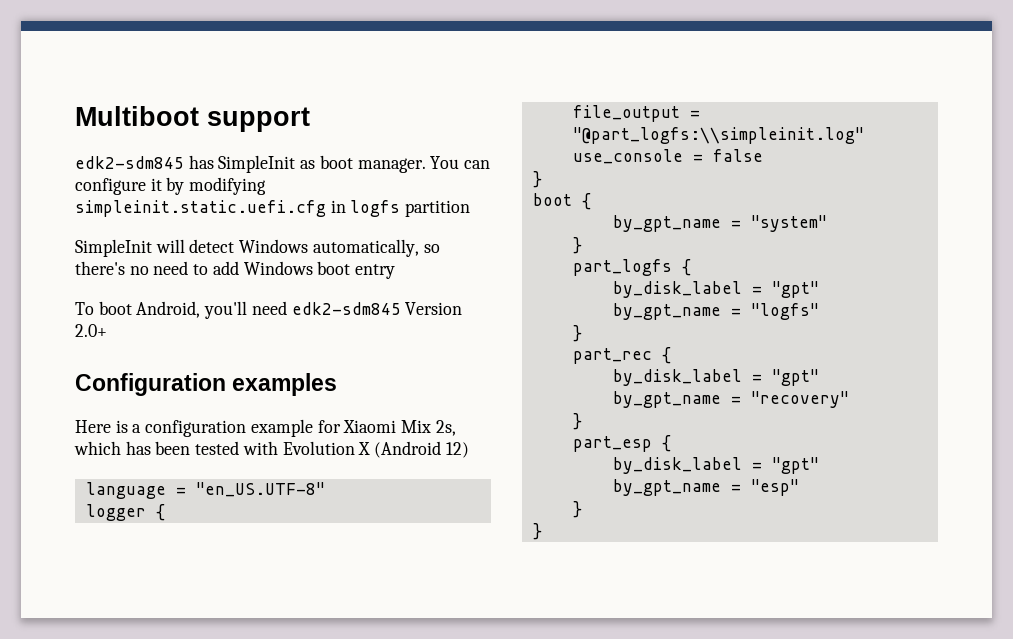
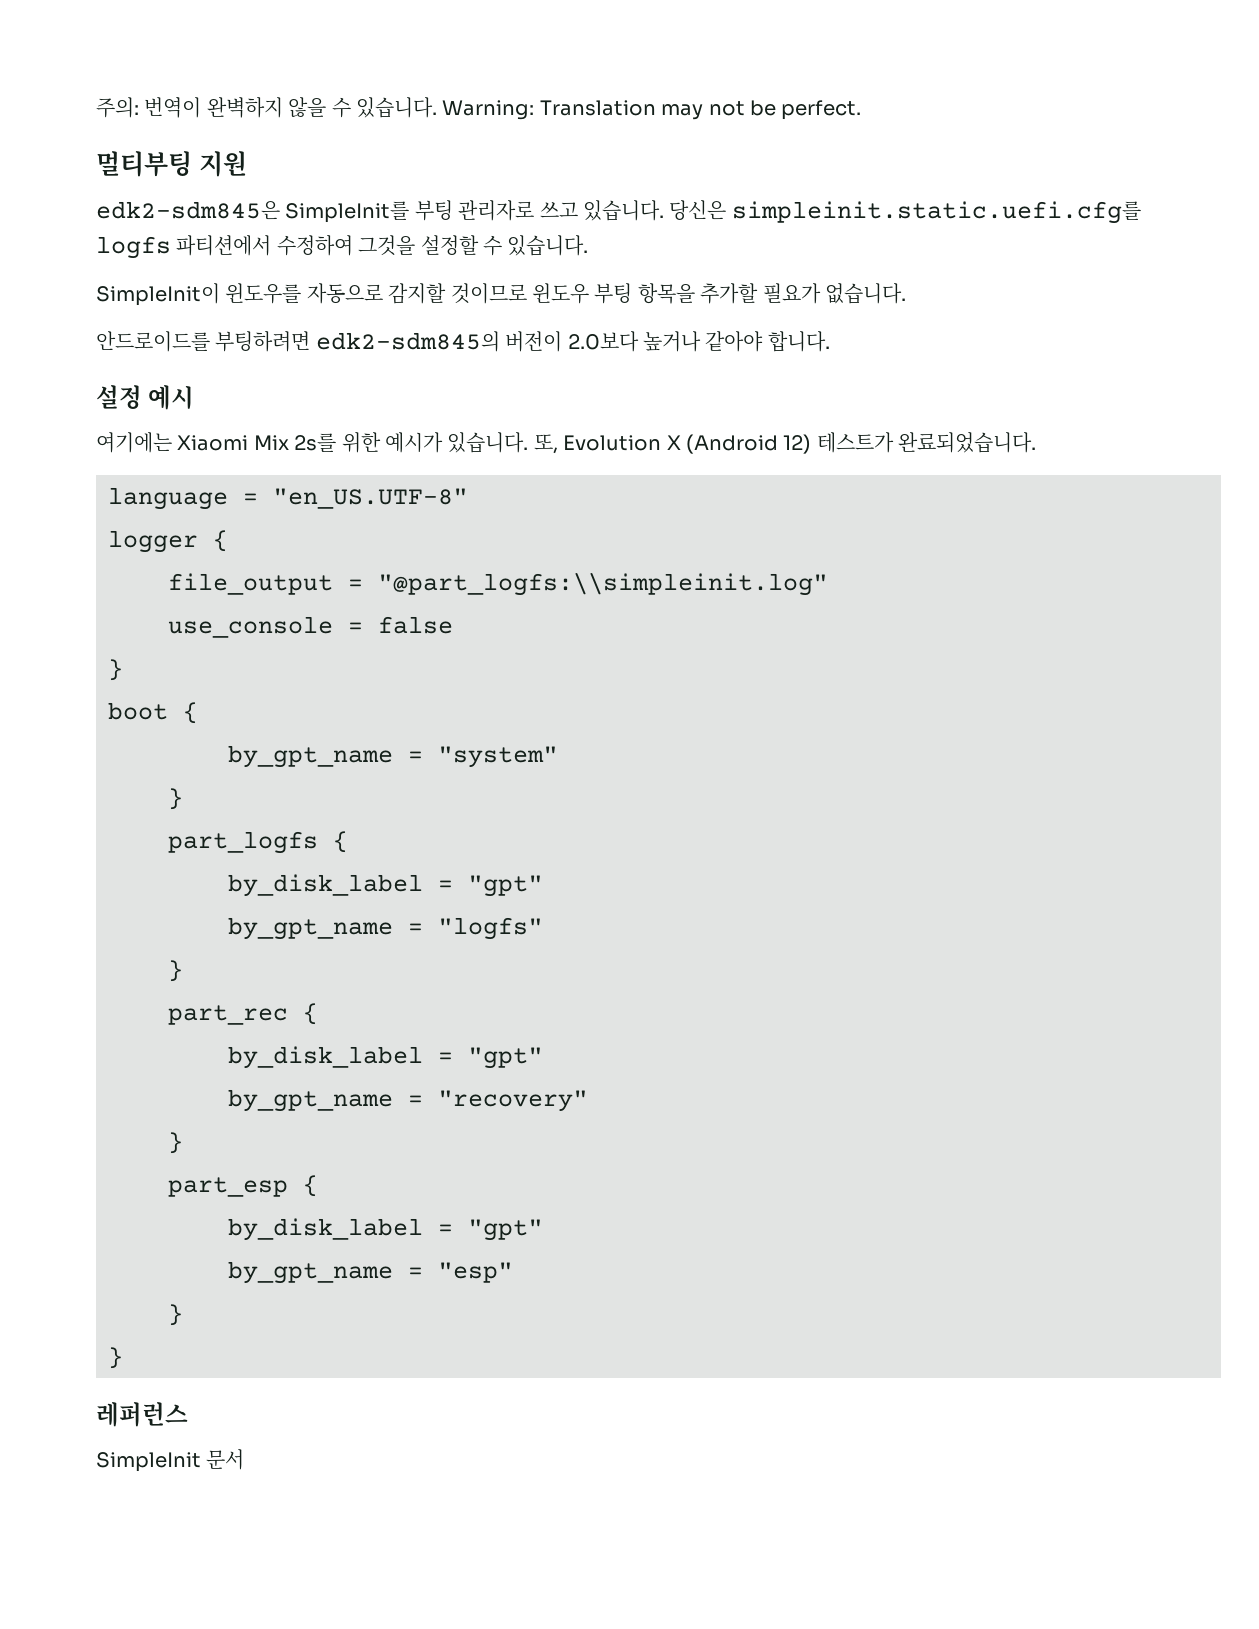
- Multiboot support
- edk2-sdm845 has SimpleInit as boot manager. You can configure it by modifying simpleinit.static.uefi.cfg in logfs partition
- SimpleInit will detect Windows automatically, so there's no need to add Windows boot entry
- To boot Android, you'll need edk2-sdm845 Version 2.0+
- Configuration examples
- Here is a configuration example for Xiaomi Mix 2s, which has been tested with Evolution X (Android 12)
+ 주의: 번역이 완벽하지 않을 수 있습니다. Warning: Translation may not be perfect.
+ 멀티부팅 지원
+ edk2-sdm845은 SimpleInit를 부팅 관리자로 쓰고 있습니다. 당신은 simpleinit.static.uefi.cfg를 logfs 파티션에서 수정하여 그것을 설정할 수 있습니다.
+ SimpleInit이 윈도우를 자동으로 감지할 것이므로 윈도우 부팅 항목을 추가할 필요가 없습니다.
+ 안드로이드를 부팅하려면 edk2-sdm845의 버전이 2.0보다 높거나 같아야 합니다.
+ 설정 예시
+ 여기에는 Xiaomi Mix 2s를 위한 예시가 있습니다. 또, Evolution X (Android 12) 테스트가 완료되었습니다.
+ 레퍼런스
+ SimpleInit 문서

